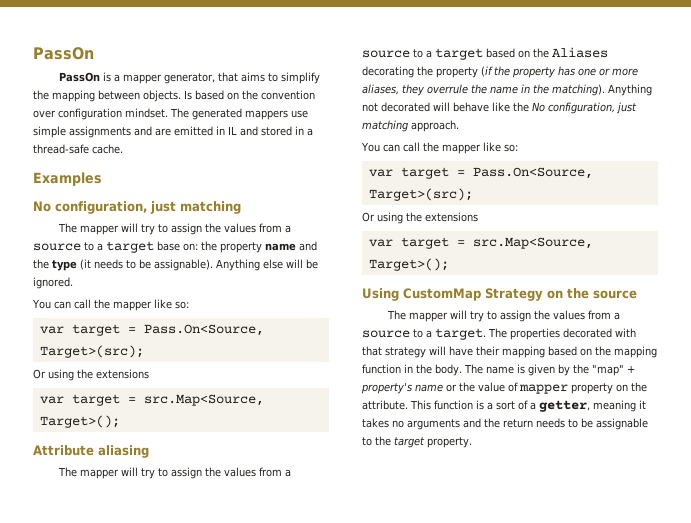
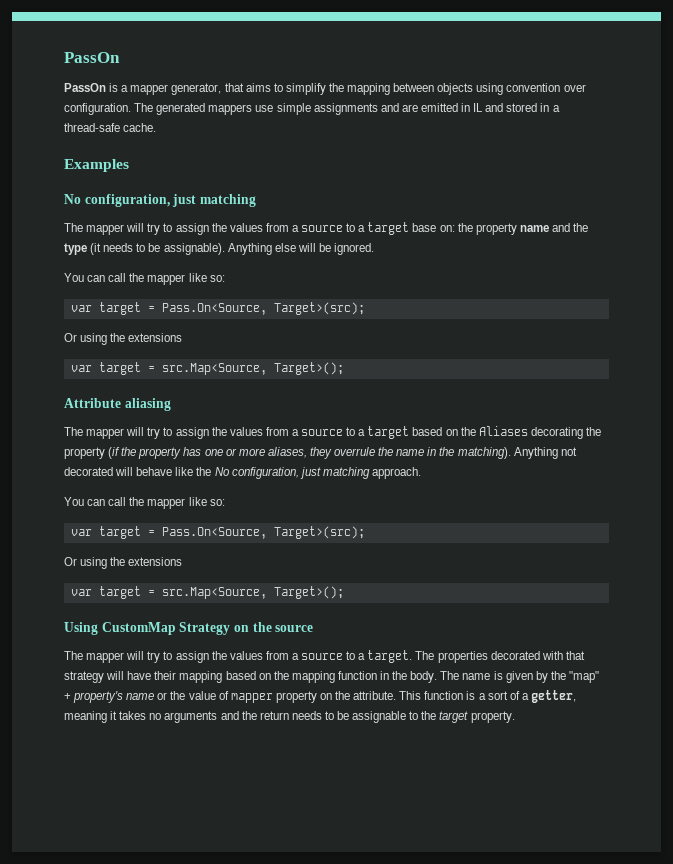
- PassOn is a mapper generator, that aims to simplify the mapping between objects. Is based on the convention over configuration mindset.
+ PassOn is a mapper generator, that aims to simplify the mapping between objects using convention over configuration.

